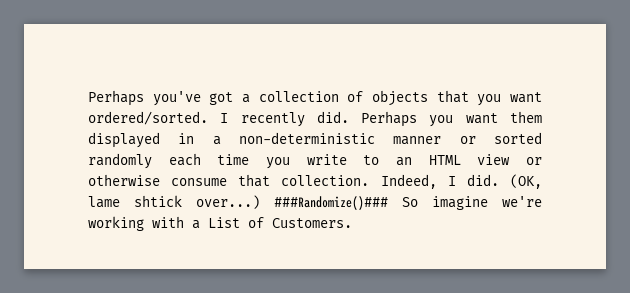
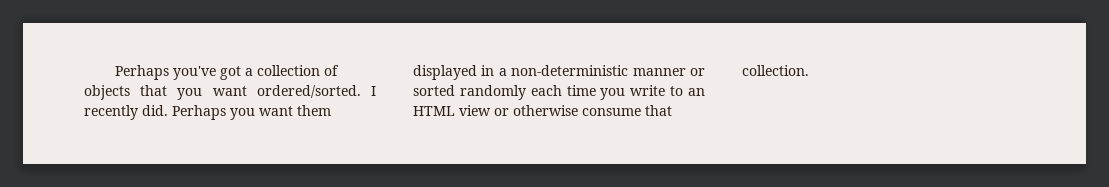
- Indeed, I did. (OK, lame shtick over...) ###Randomize()### So imagine we're working with a List of Customers.

